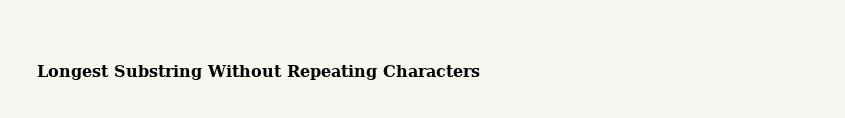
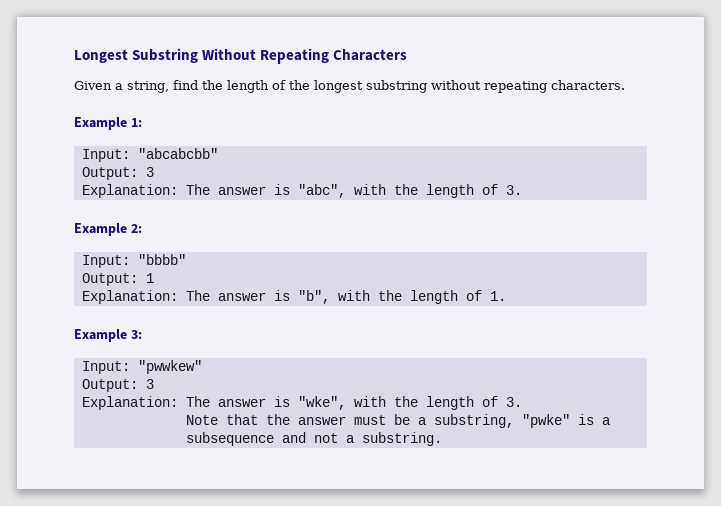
+ Given a string, find the length of the longest substring without repeating characters.
+ Example 1:
+ Input: "abcabcbb"
+ Output: 3
+ Explanation: The answer is "abc", with the length of 3.
+ Example 2:
+ Input: "bbbb"
+ Output: 1
+ Explanation: The answer is "b", with the length of 1.
+ Example 3:
+ Input: "pwwkew"
+ Output: 3
+ Explanation: The answer is "wke", with the length of 3.
+ Note that the answer must be a substring, "pwke" is a subsequence and not a substring.

